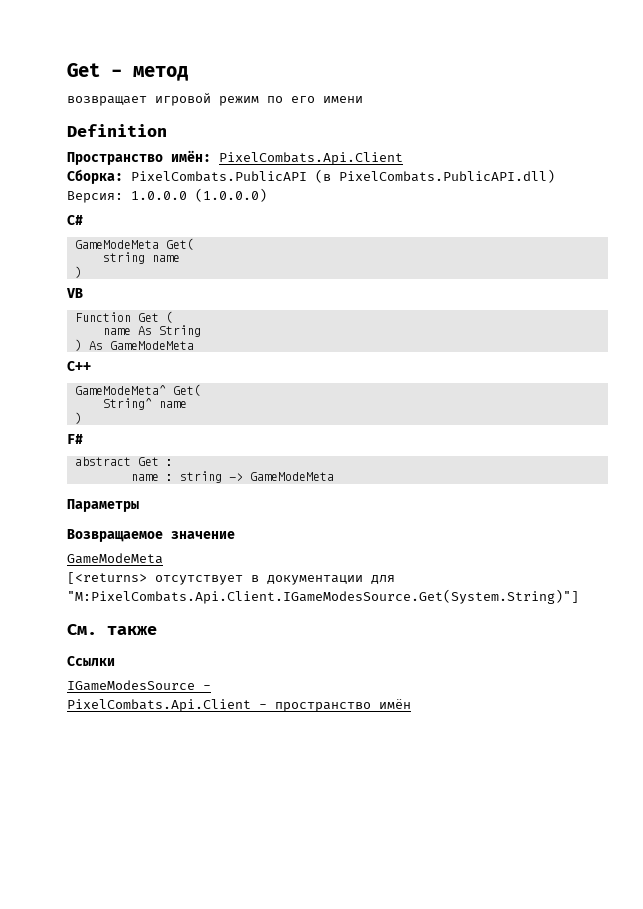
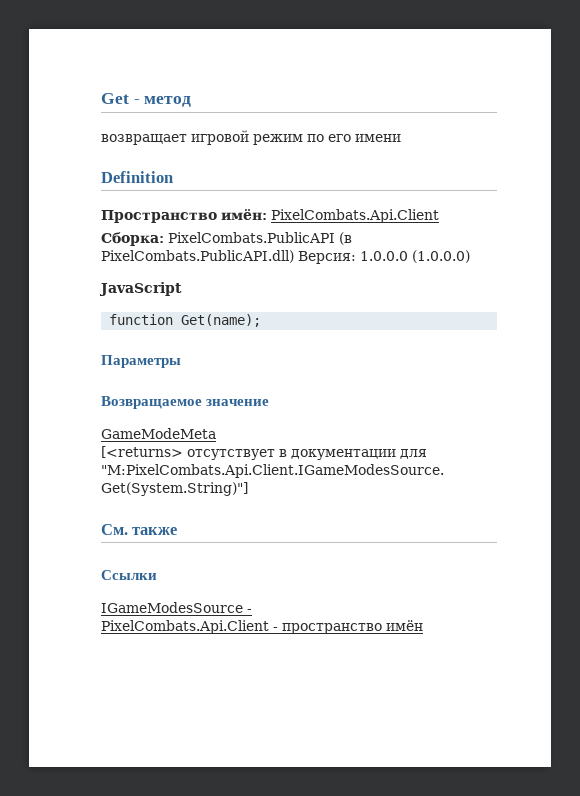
- C#
- GameModeMeta Get(
- string name
- )
- VB
- Function Get (
- name As String
- ) As GameModeMeta
- C++
- GameModeMeta^ Get(
- String^ name
- )
- F#
- abstract Get :
- name : string -> GameModeMeta
+ JavaScript
+ function Get(name);

